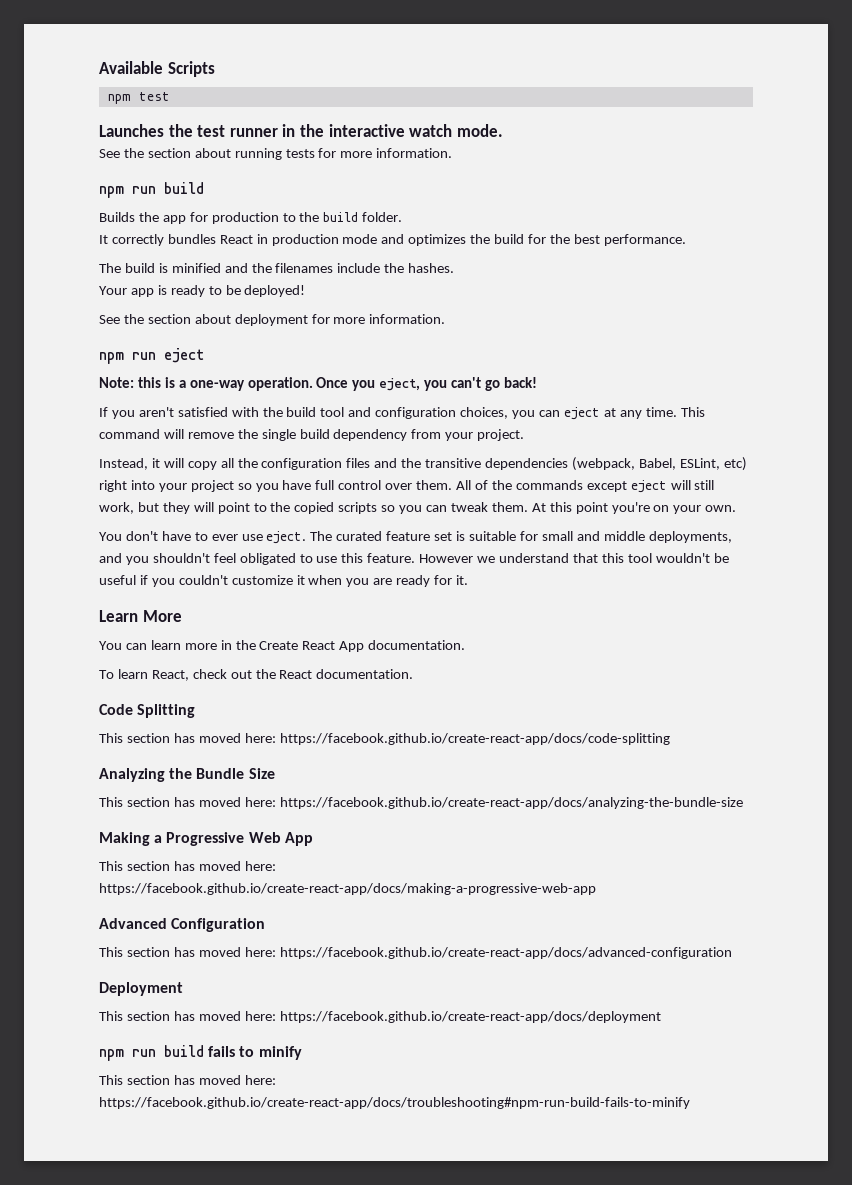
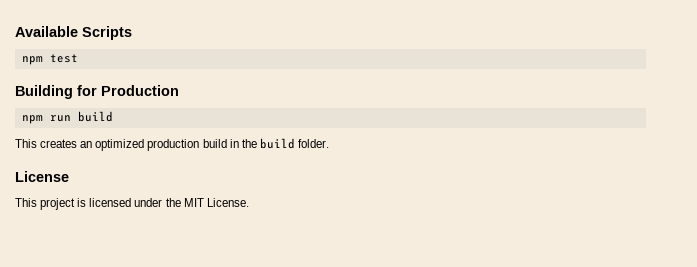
- Launches the test runner in the interactive watch mode.
- See the section about running tests for more information.
+ Building for Production
  npm run build
- Builds the app for production to the build folder.
- It correctly bundles React in production mode and optimizes the build for the best performance.
- The build is minified and the filenames include the hashes.
- Your app is ready to be deployed!
- See the section about deployment for more information.
- npm run eject
- Note: this is a one-way operation. Once you eject, you can't go back!
- If you aren't satisfied with the build tool and configuration choices, you can eject at any time. This command will remove the single build dependency from your project.
- Instead, it will copy all the configuration files and the transitive dependencies (webpack, Babel, ESLint, etc) right into your project so you have full control over them. All of the commands except eject will still work, but they will point to the copied scripts so you can tweak them. At this point you're on your own.
- You don't have to ever use eject. The curated feature set is suitable for small and middle deployments, and you shouldn't feel obligated to use this feature. However we understand that this tool wouldn't be useful if you couldn't customize it when you are ready for it.
- Learn More
- You can learn more in the Create React App documentation.
- To learn React, check out the React documentation.
- Code Splitting
- This section has moved here: https://facebook.github.io/create-react-app/docs/code-splitting
- Analyzing the Bundle Size
- This section has moved here: https://facebook.github.io/create-react-app/docs/analyzing-the-bundle-size
- Making a Progressive Web App
- This section has moved here: https://facebook.github.io/create-react-app/docs/making-a-progressive-web-app
- Advanced Configuration
- This section has moved here: https://facebook.github.io/create-react-app/docs/advanced-configuration
- Deployment
- This section has moved here: https://facebook.github.io/create-react-app/docs/deployment
- npm run build fails to minify
- This section has moved here: https://facebook.github.io/create-react-app/docs/troubleshooting#npm-run-build-fails-to-minify
+ This creates an optimized production build in the build folder.
+ License
+ This project is licensed under the MIT License.

